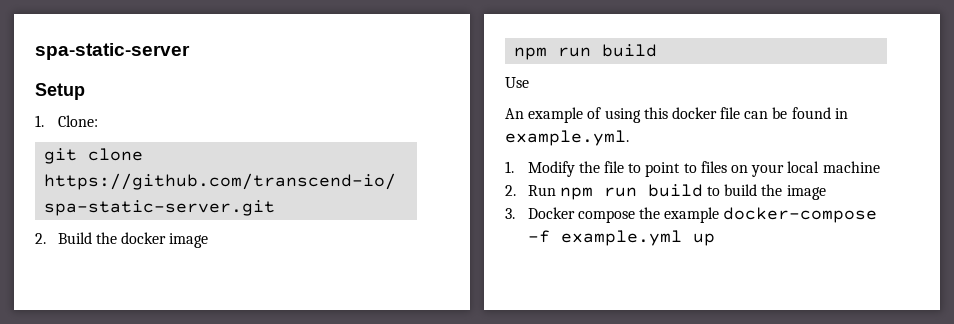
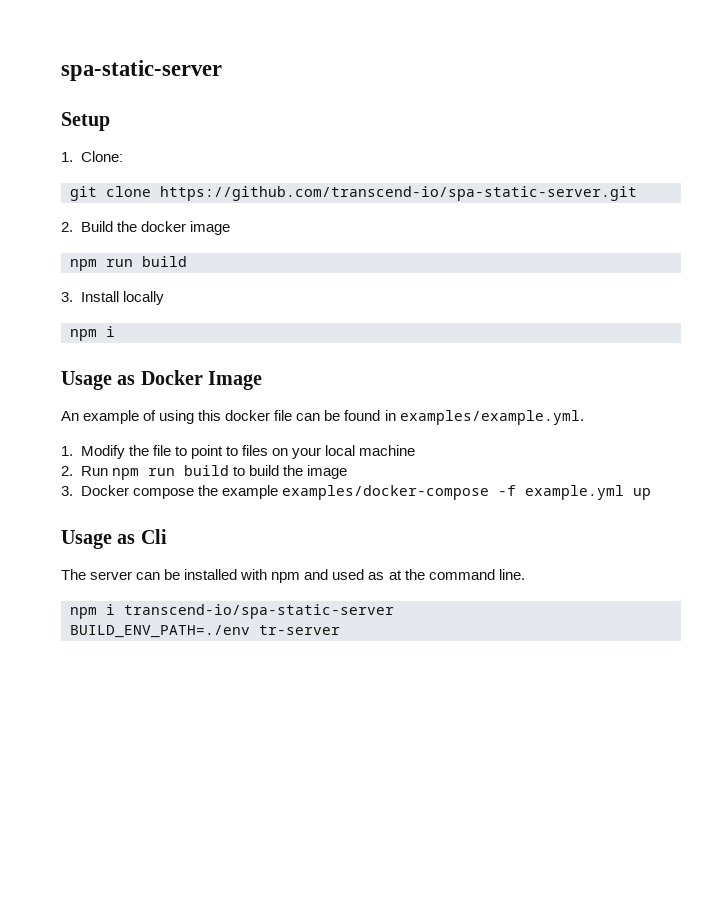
- Use
+ 3. Install locally
+ npm i
+ Usage as Docker Image
- An example of using this docker file can be found in example.yml.
+ An example of using this docker file can be found in examples/example.yml.
- 3. Docker compose the example docker-compose -f example.yml up
+ 3. Docker compose the example examples/docker-compose -f example.yml up
+ Usage as Cli
+ The server can be installed with npm and used as at the command line.
+ npm i transcend-io/spa-static-server
+ BUILD_ENV_PATH=./env tr-server

